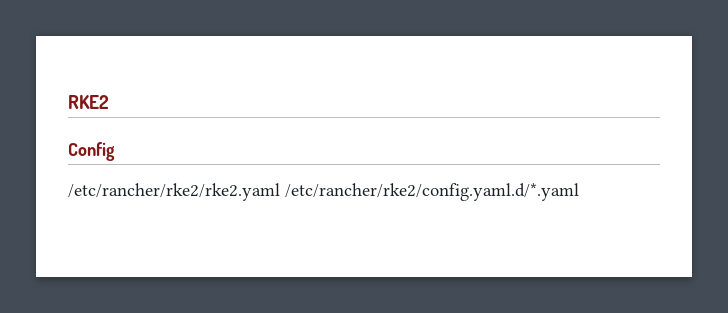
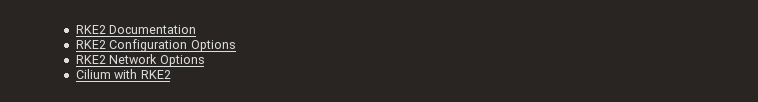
- RKE2
- Config
- /etc/rancher/rke2/rke2.yaml /etc/rancher/rke2/config.yaml.d/*.yaml
+ RKE2 Documentation
+ RKE2 Configuration Options
+ RKE2 Network Options
+ Cilium with RKE2

